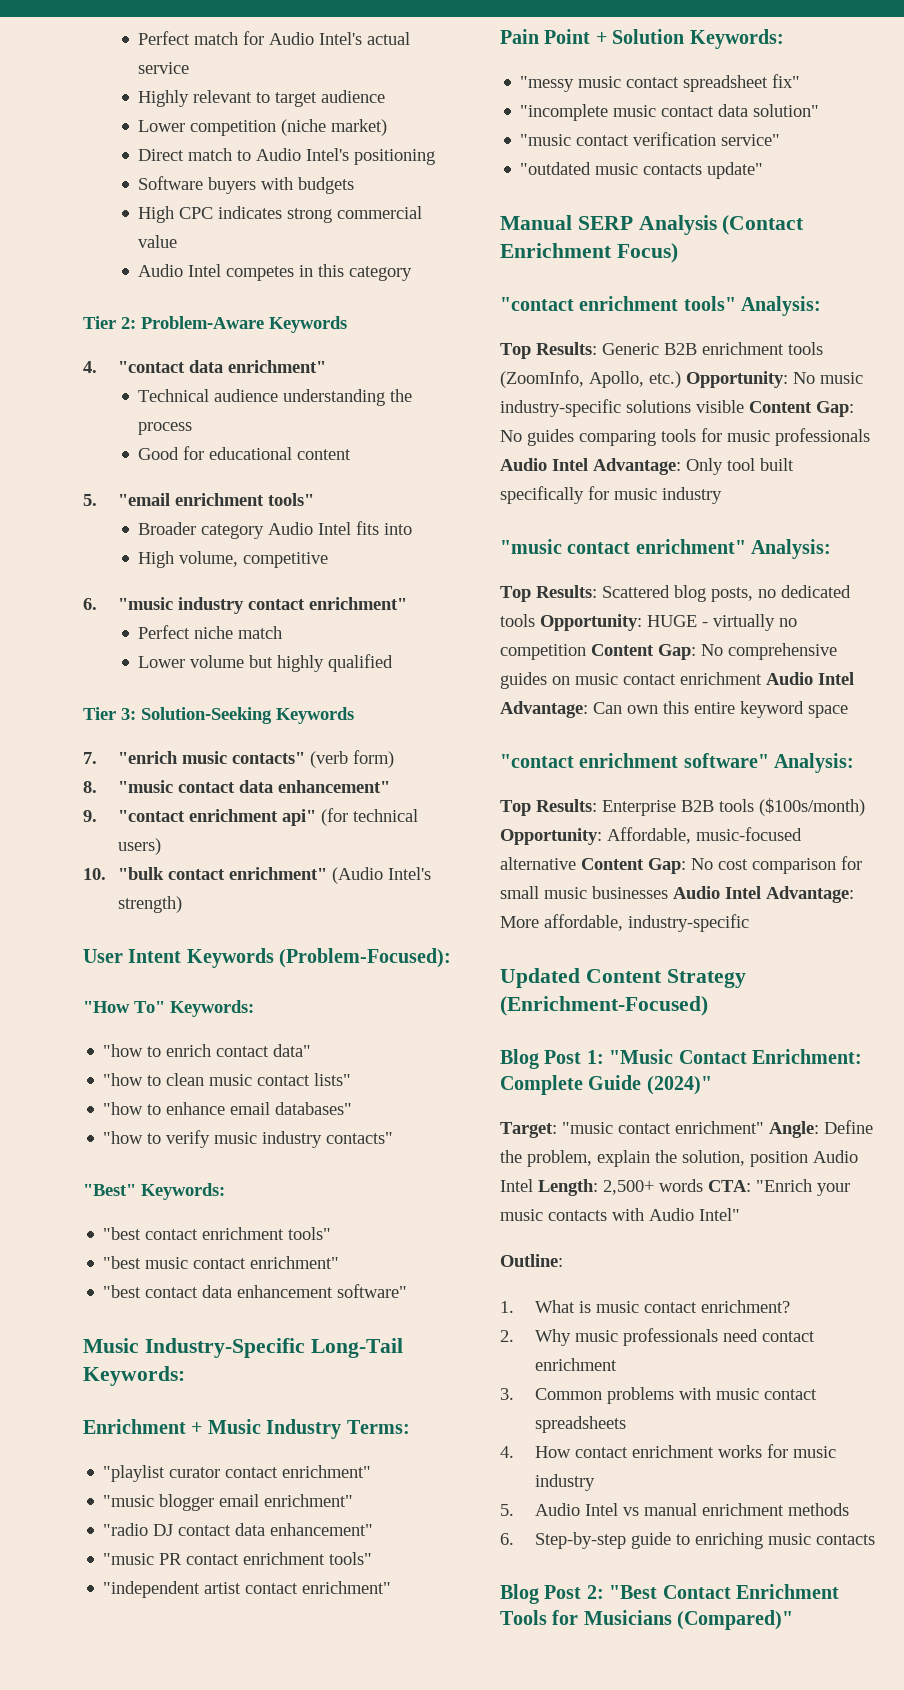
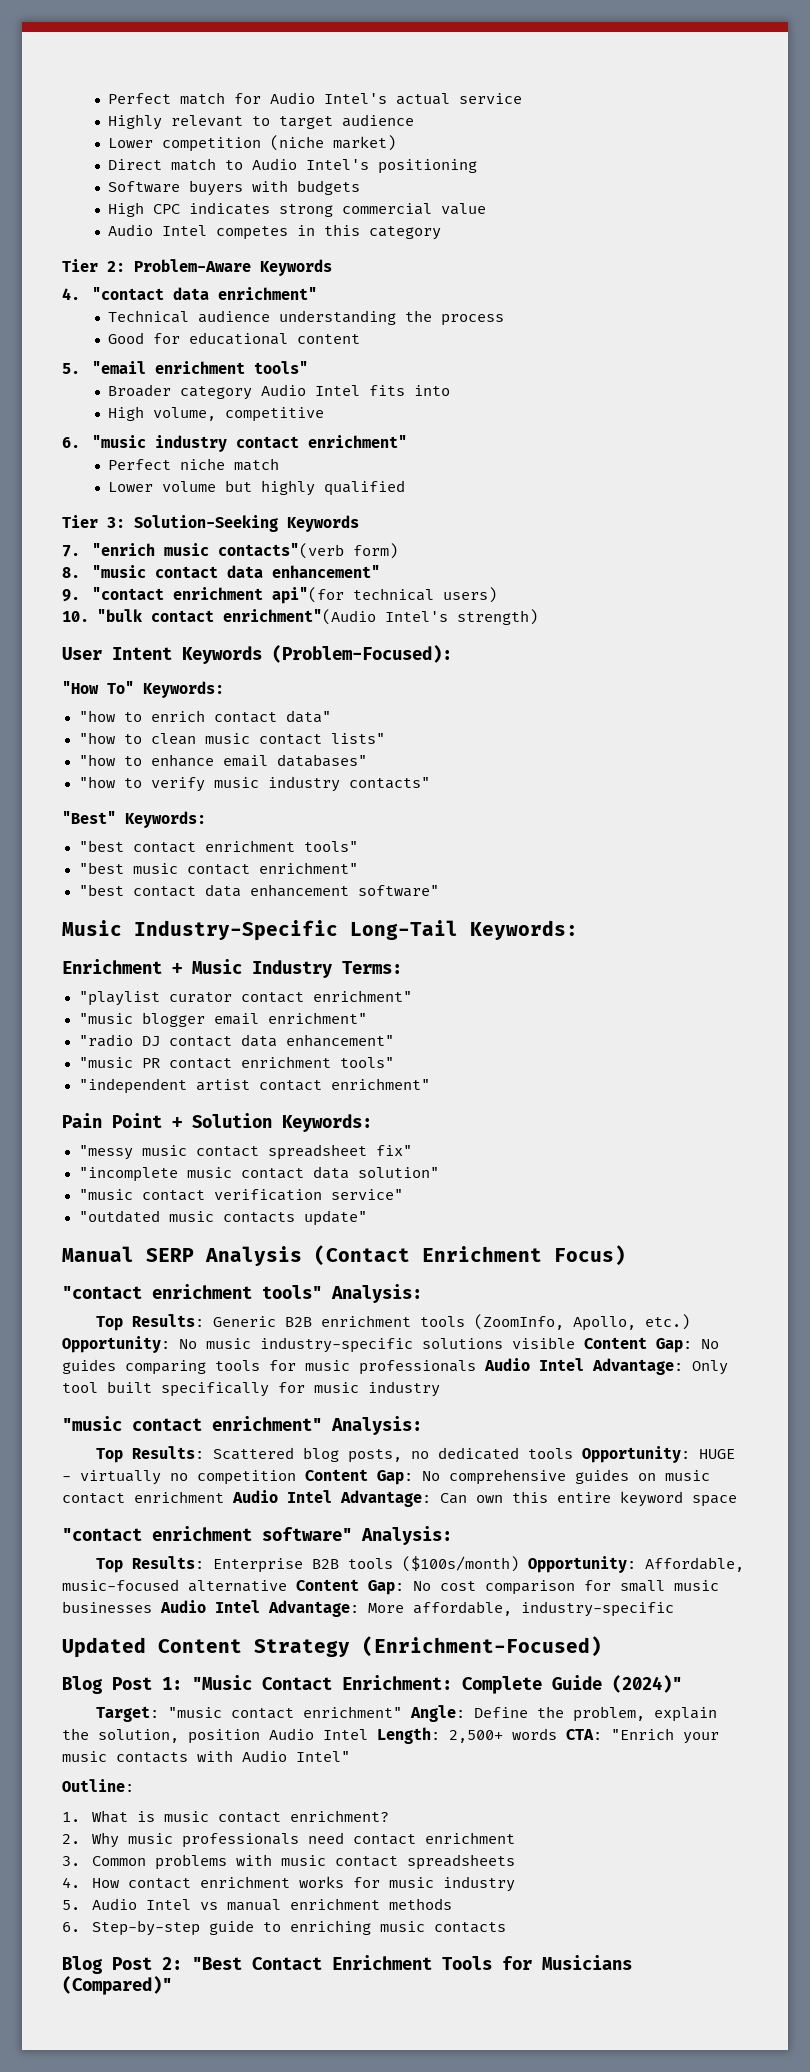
- 7. "enrich music contacts" (verb form)
+ 7. "enrich music contacts"(verb form)
- 9. "contact enrichment api" (for technical users)
+ 9. "contact enrichment api"(for technical users)
- 10. "bulk contact enrichment" (Audio Intel's strength)
+ 10. "bulk contact enrichment"(Audio Intel's strength)

